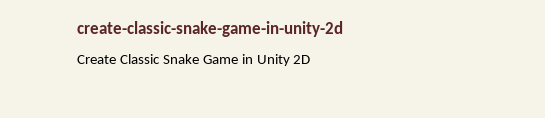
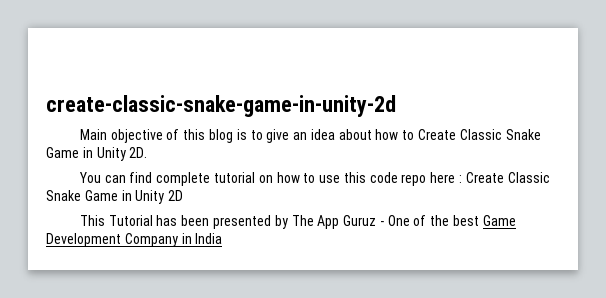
- Create Classic Snake Game in Unity 2D
+ Main objective of this blog is to give an idea about how to Create Classic Snake Game in Unity 2D.
+ You can find complete tutorial on how to use this code repo here : Create Classic Snake Game in Unity 2D
+ This Tutorial has been presented by The App Guruz - One of the best Game Development Company in India

